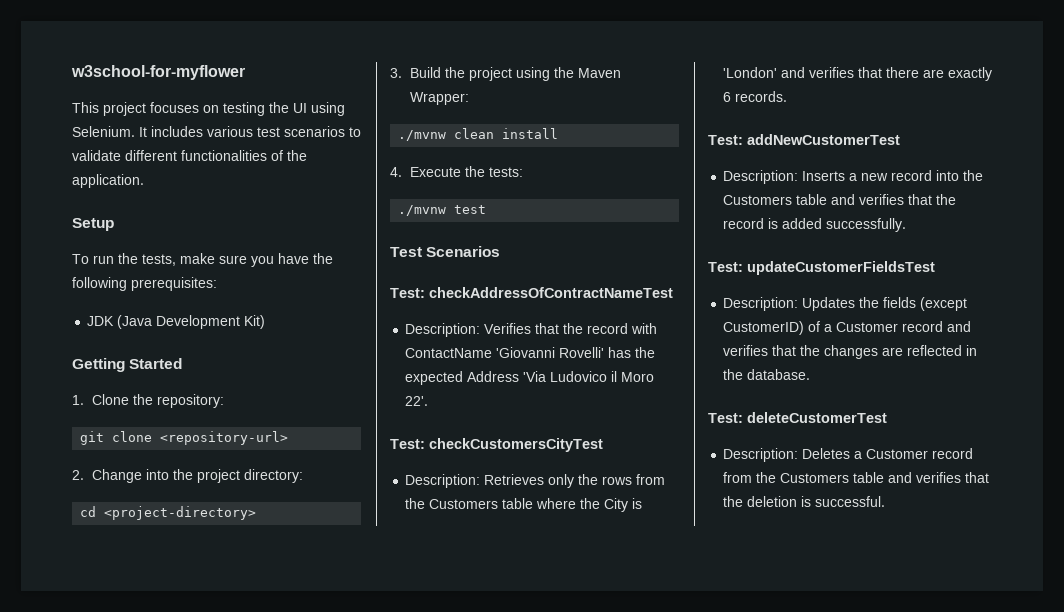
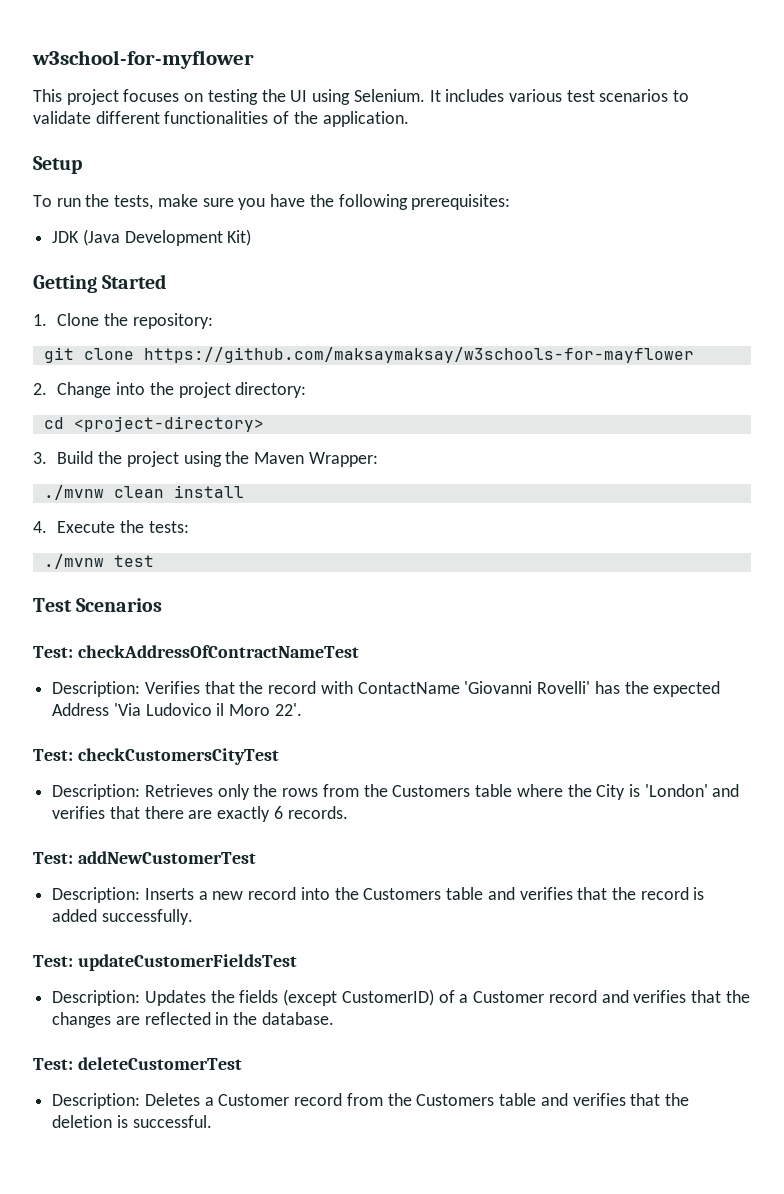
- git clone <repository-url>
+ git clone https://github.com/maksaymaksay/w3schools-for-mayflower

